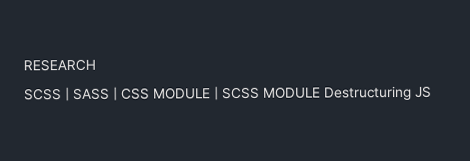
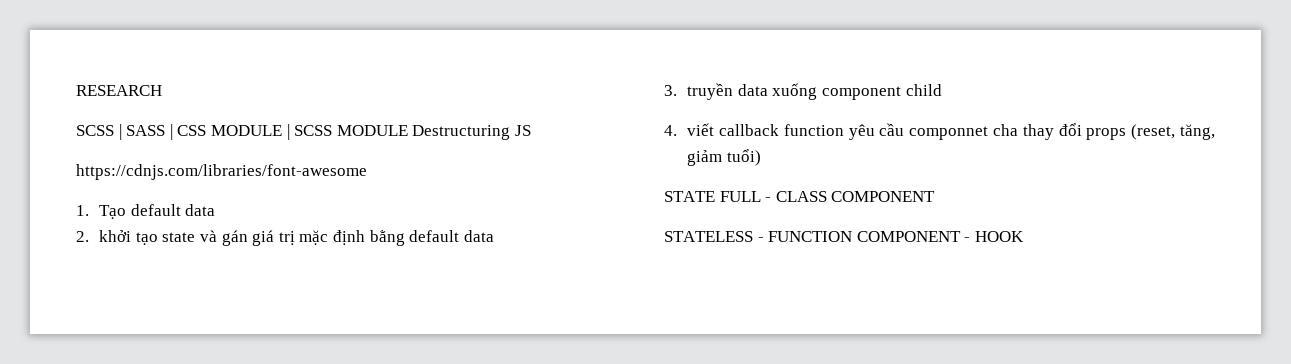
+ https://cdnjs.com/libraries/font-awesome
+ 1. Tạo default data
+ 2. khởi tạo state và gán giá trị mặc định bằng default data
+ 3. truyền data xuống component child
+ 4. viết callback function yêu cầu componnet cha thay đổi props (reset, tăng, giảm tuổi)
+ STATE FULL - CLASS COMPONENT
+ STATELESS - FUNCTION COMPONENT - HOOK

